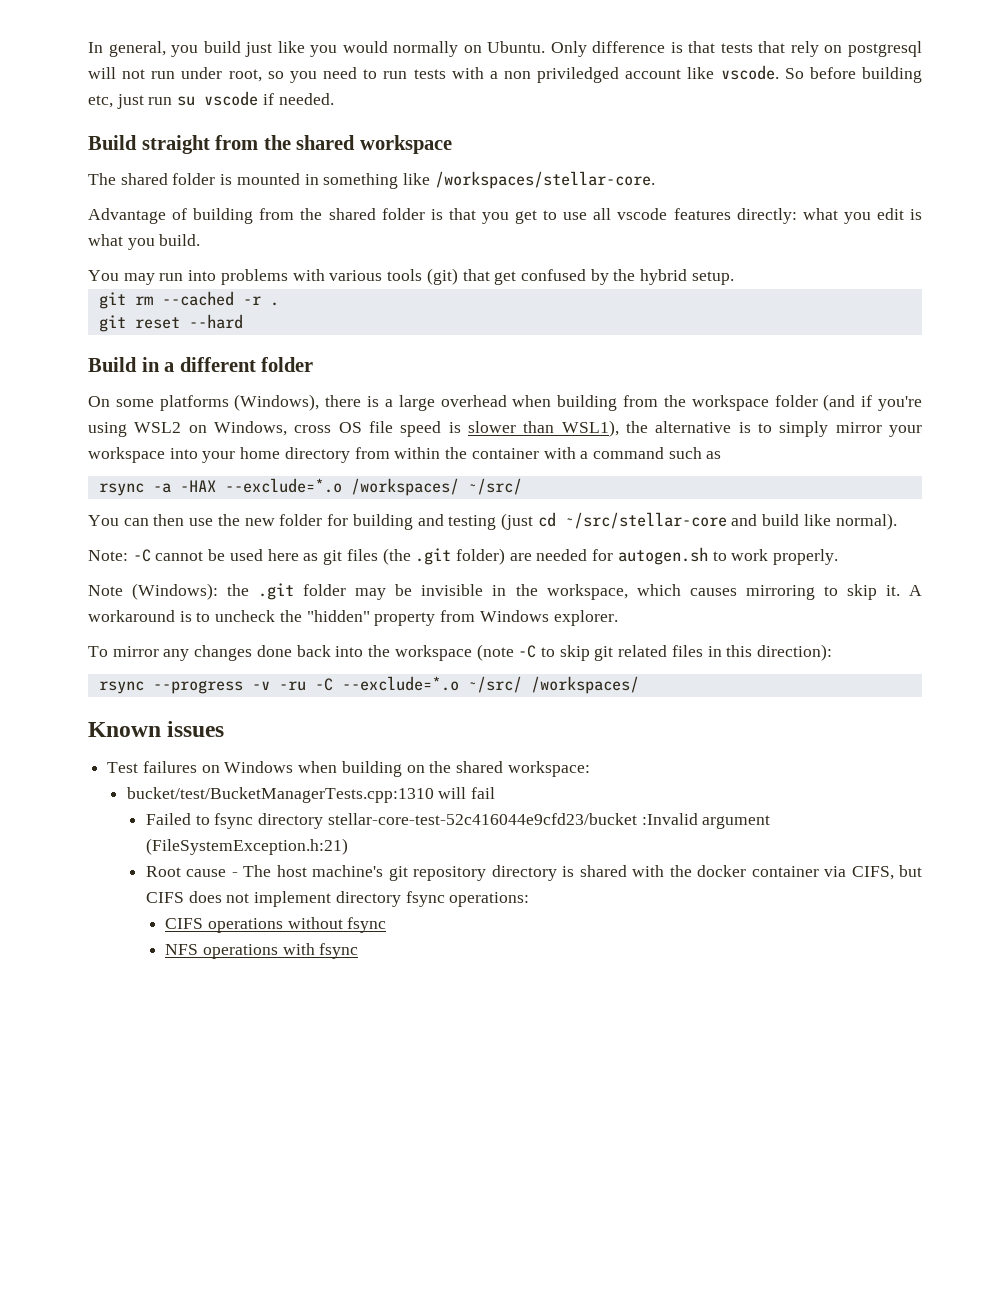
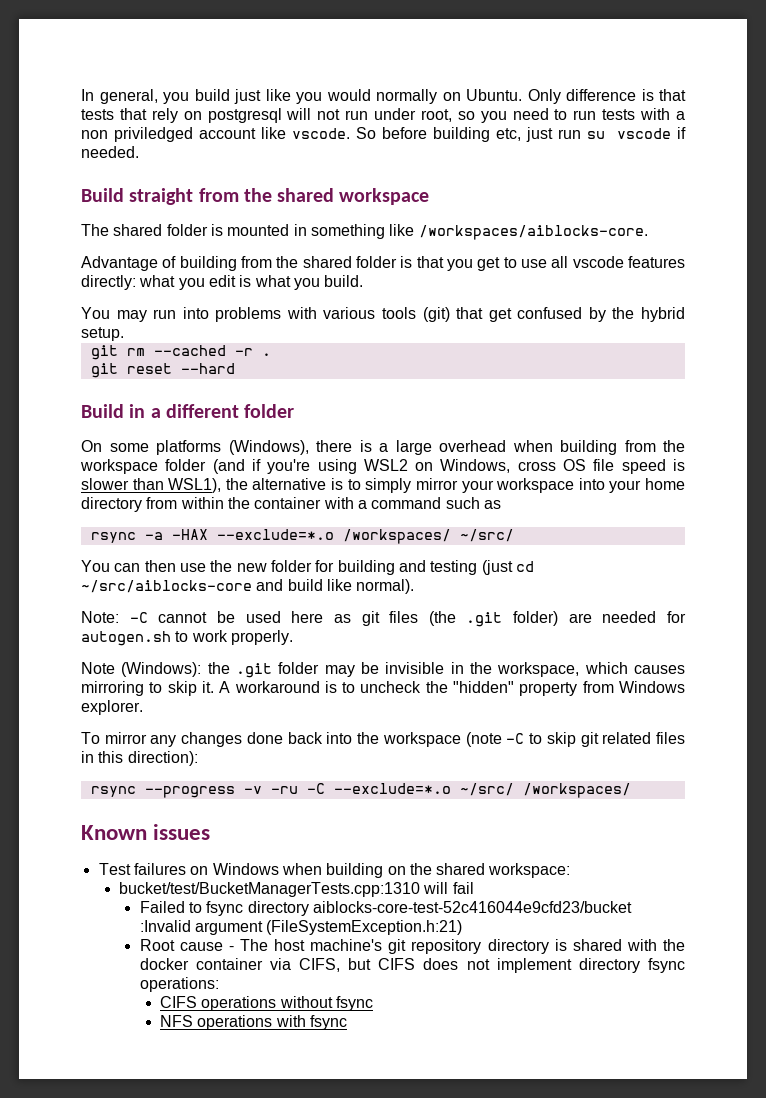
- The shared folder is mounted in something like /workspaces/stellar-core.
+ The shared folder is mounted in something like /workspaces/aiblocks-core.
- You can then use the new folder for building and testing (just cd ~/src/stellar-core and build like normal).
+ You can then use the new folder for building and testing (just cd ~/src/aiblocks-core and build like normal).
- Failed to fsync directory stellar-core-test-52c416044e9cfd23/bucket :Invalid argument (FileSystemException.h:21)
+ Failed to fsync directory aiblocks-core-test-52c416044e9cfd23/bucket :Invalid argument (FileSystemException.h:21)

